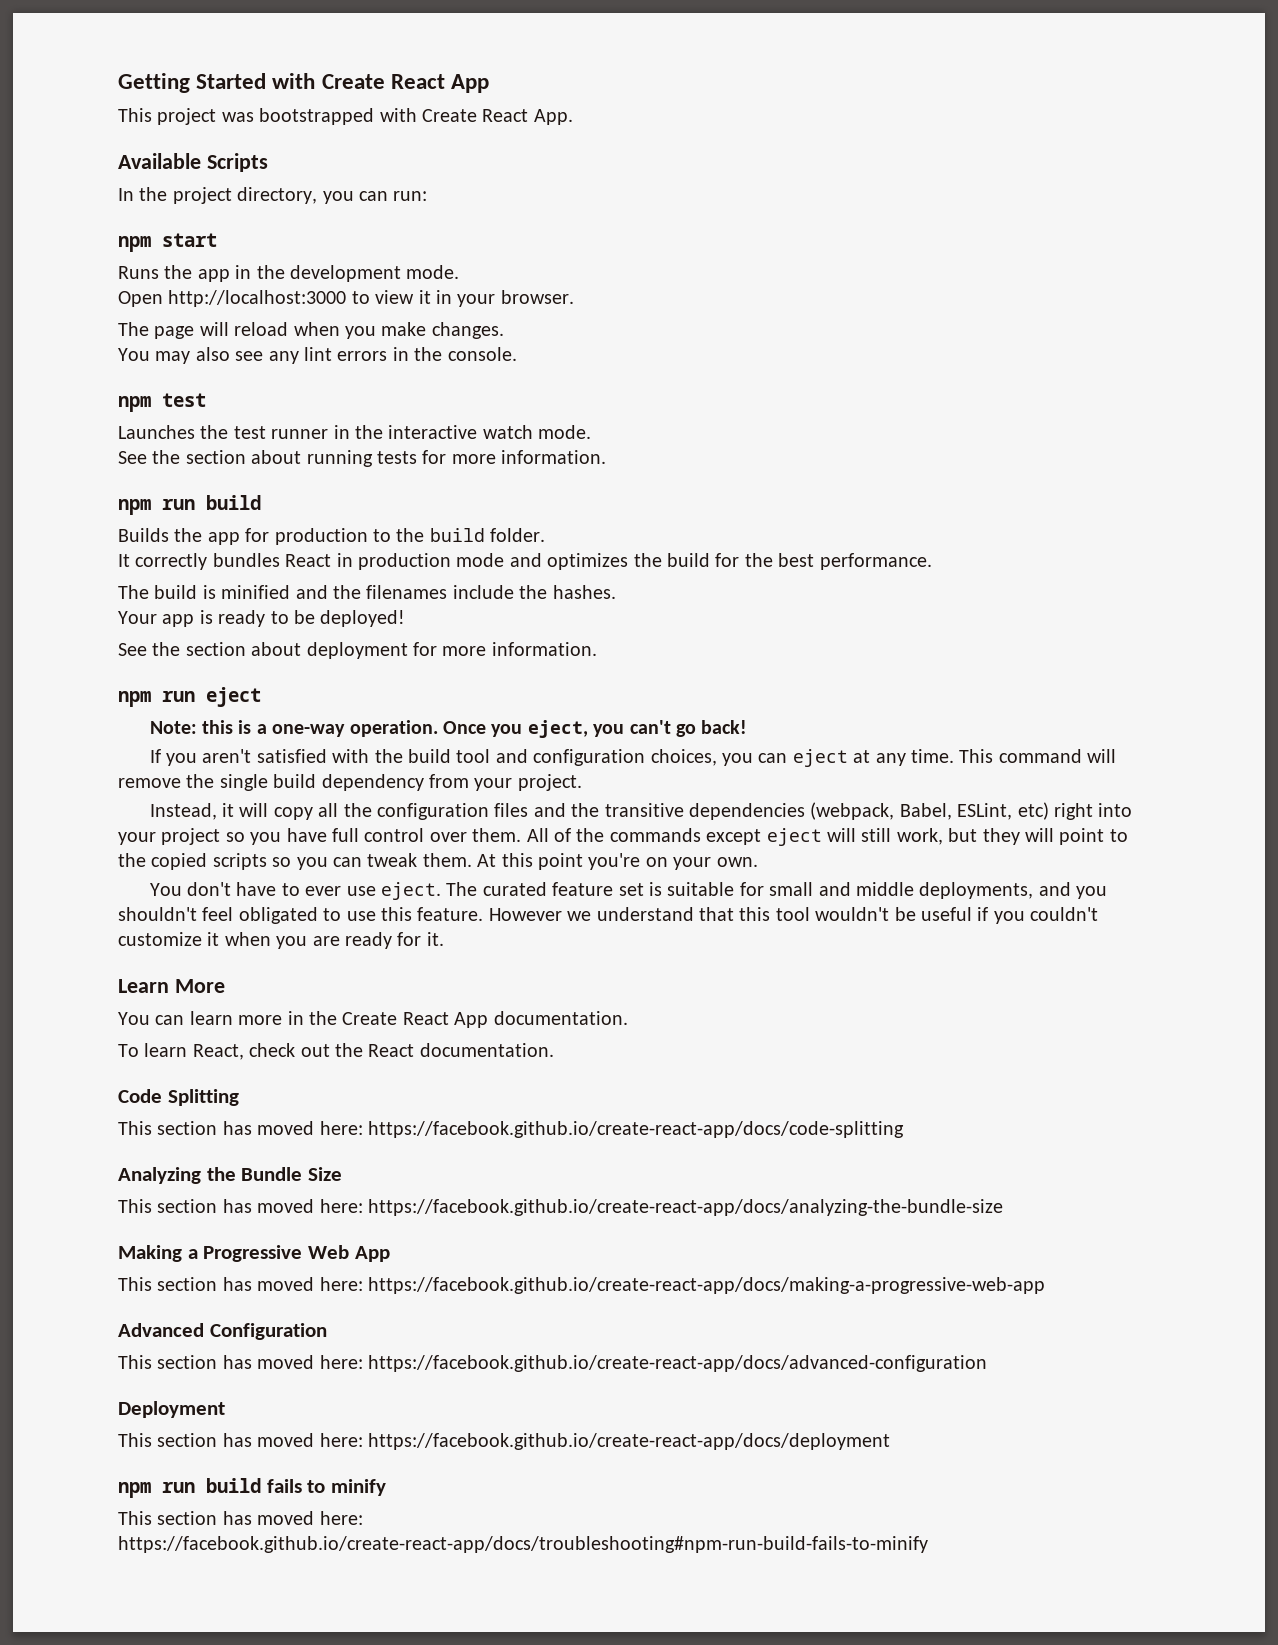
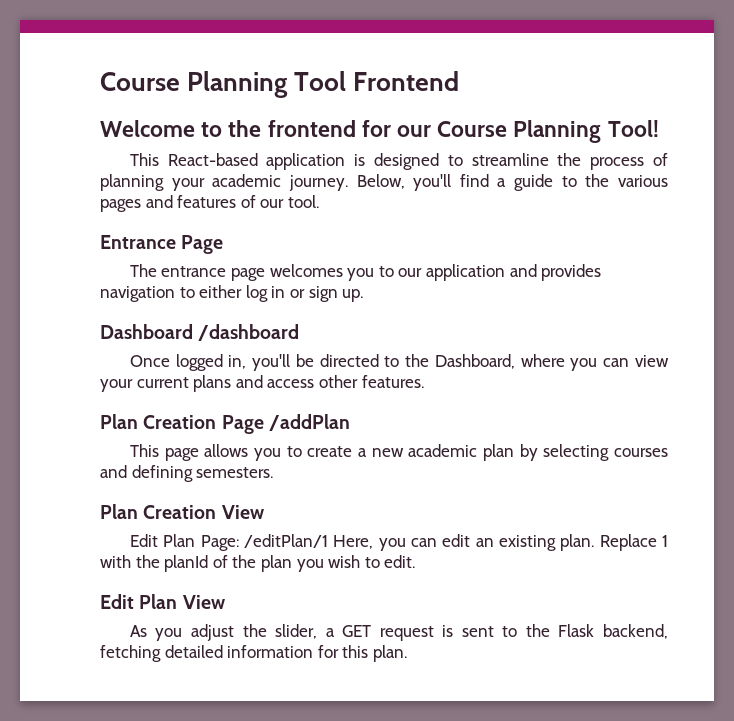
- Getting Started with Create React App
- This project was bootstrapped with Create React App.
- Available Scripts
- In the project directory, you can run:
- npm start
- Runs the app in the development mode.
- Open http://localhost:3000 to view it in your browser.
- The page will reload when you make changes.
- You may also see any lint errors in the console.
- npm test
- Launches the test runner in the interactive watch mode.
- See the section about running tests for more information.
- npm run build
- Builds the app for production to the build folder.
- It correctly bundles React in production mode and optimizes the build for the best performance.
- The build is minified and the filenames include the hashes.
- Your app is ready to be deployed!
- See the section about deployment for more information.
- npm run eject
- Note: this is a one-way operation. Once you eject, you can't go back!
- If you aren't satisfied with the build tool and configuration choices, you can eject at any time. This command will remove the single build dependency from your project.
- Instead, it will copy all the configuration files and the transitive dependencies (webpack, Babel, ESLint, etc) right into your project so you have full control over them. All of the commands except eject will still work, but they will point to the copied scripts so you can tweak them. At this point you're on your own.
- You don't have to ever use eject. The curated feature set is suitable for small and middle deployments, and you shouldn't feel obligated to use this feature. However we understand that this tool wouldn't be useful if you couldn't customize it when you are ready for it.
- Learn More
- You can learn more in the Create React App documentation.
- To learn React, check out the React documentation.
- Code Splitting
- This section has moved here: https://facebook.github.io/create-react-app/docs/code-splitting
- Analyzing the Bundle Size
- This section has moved here: https://facebook.github.io/create-react-app/docs/analyzing-the-bundle-size
- Making a Progressive Web App
- This section has moved here: https://facebook.github.io/create-react-app/docs/making-a-progressive-web-app
- Advanced Configuration
- This section has moved here: https://facebook.github.io/create-react-app/docs/advanced-configuration
- Deployment
- This section has moved here: https://facebook.github.io/create-react-app/docs/deployment
- npm run build fails to minify
- This section has moved here: https://facebook.github.io/create-react-app/docs/troubleshooting#npm-run-build-fails-to-minify
+ Course Planning Tool Frontend
+ Welcome to the frontend for our Course Planning Tool!
+ This React-based application is designed to streamline the process of planning your academic journey. Below, you'll find a guide to the various pages and features of our tool.
+ Entrance Page
+ The entrance page welcomes you to our application and provides navigation to either log in or sign up.
+ Dashboard /dashboard
+ Once logged in, you'll be directed to the Dashboard, where you can view your current plans and access other features.
+ Plan Creation Page /addPlan
+ This page allows you to create a new academic plan by selecting courses and defining semesters.
+ Plan Creation View
+ Edit Plan Page: /editPlan/1 Here, you can edit an existing plan. Replace 1 with the planId of the plan you wish to edit.
+ Edit Plan View
+ As you adjust the slider, a GET request is sent to the Flask backend, fetching detailed information for this plan.

